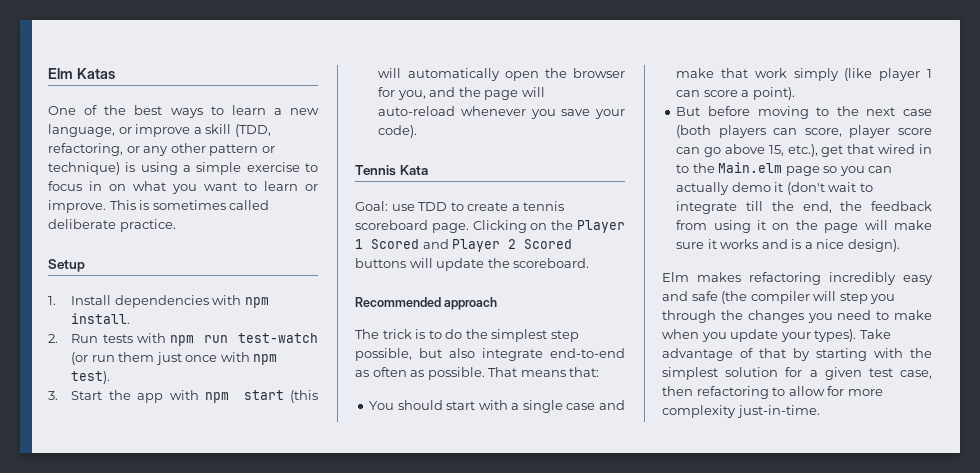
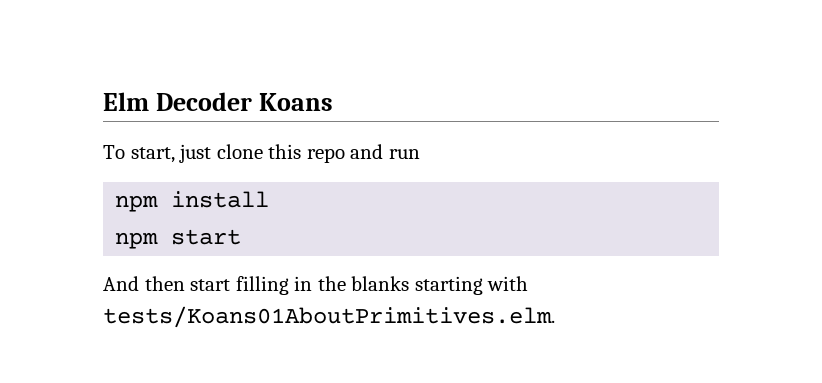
- Elm Katas
- One of the best ways to learn a new language, or improve a skill (TDD, refactoring, or any other pattern or technique) is using a simple exercise to focus in on what you want to learn or improve. This is sometimes called deliberate practice.
- Setup
- 1. Install dependencies with npm install.
- 2. Run tests with npm run test-watch (or run them just once with npm test).
- 3. Start the app with npm start (this will automatically open the browser for you, and the page will auto-reload whenever you save your code).
- Tennis Kata
- Goal: use TDD to create a tennis scoreboard page. Clicking on the Player 1 Scored and Player 2 Scored buttons will update the scoreboard.
- Recommended approach
- The trick is to do the simplest step possible, but also integrate end-to-end as often as possible. That means that:
- You should start with a single case and make that work simply (like player 1 can score a point).
- But before moving to the next case (both players can score, player score can go above 15, etc.), get that wired in to the Main.elm page so you can actually demo it (don't wait to integrate till the end, the feedback from using it on the page will make sure it works and is a nice design).
- Elm makes refactoring incredibly easy and safe (the compiler will step you through the changes you need to make when you update your types). Take advantage of that by starting with the simplest solution for a given test case, then refactoring to allow for more complexity just-in-time.
+ Elm Decoder Koans
+ To start, just clone this repo and run
+ npm install
+ npm start
+ And then start filling in the blanks starting with tests/Koans01AboutPrimitives.elm.

